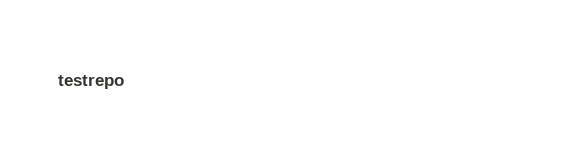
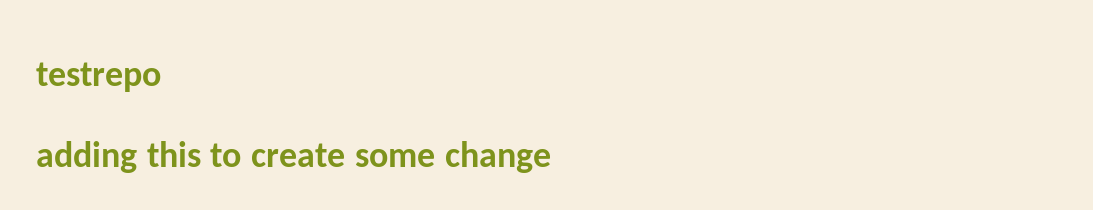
+ adding this to create some change

